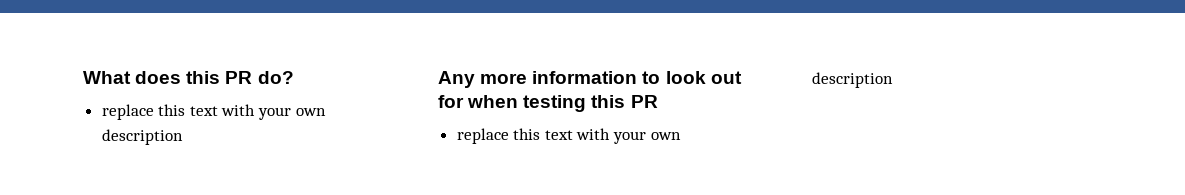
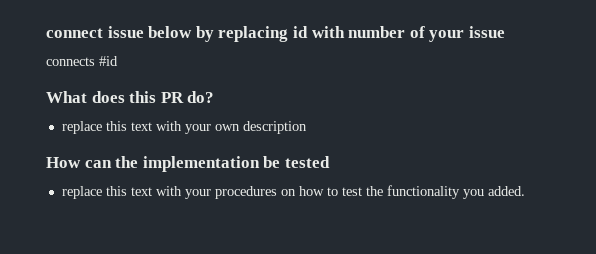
+ connect issue below by replacing id with number of your issue
+ connects #id
- Any more information to look out for when testing this PR
- replace this text with your own description
+ How can the implementation be tested
+ replace this text with your procedures on how to test the functionality you added.

